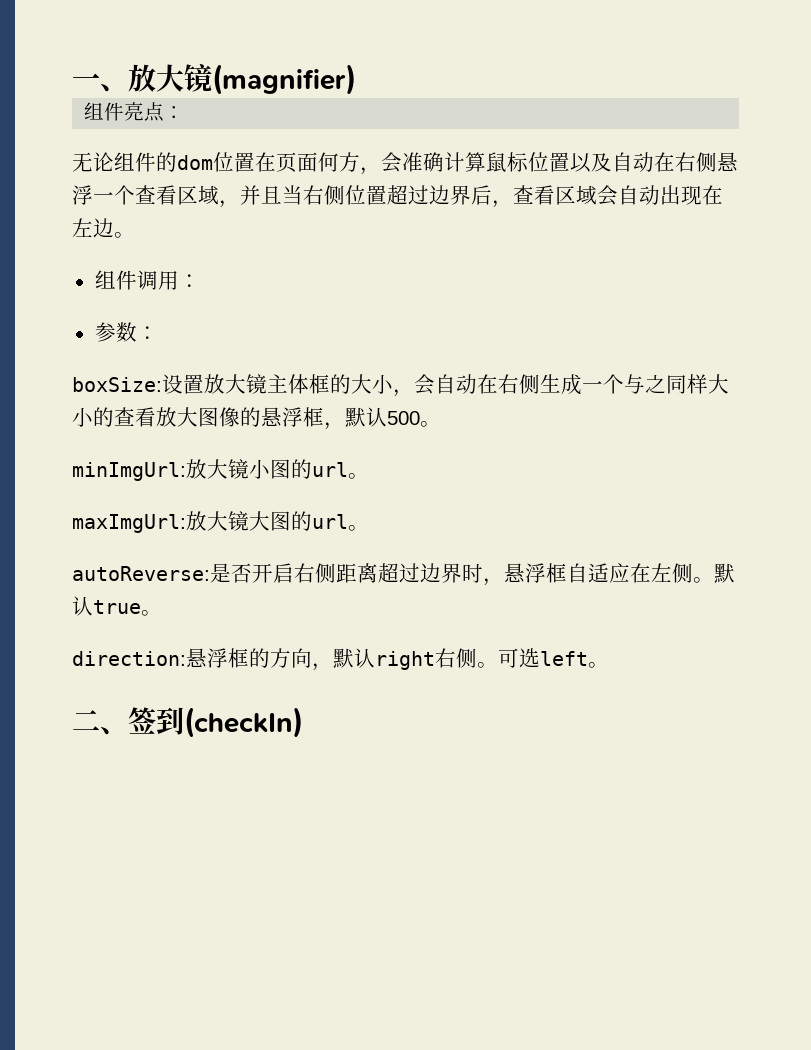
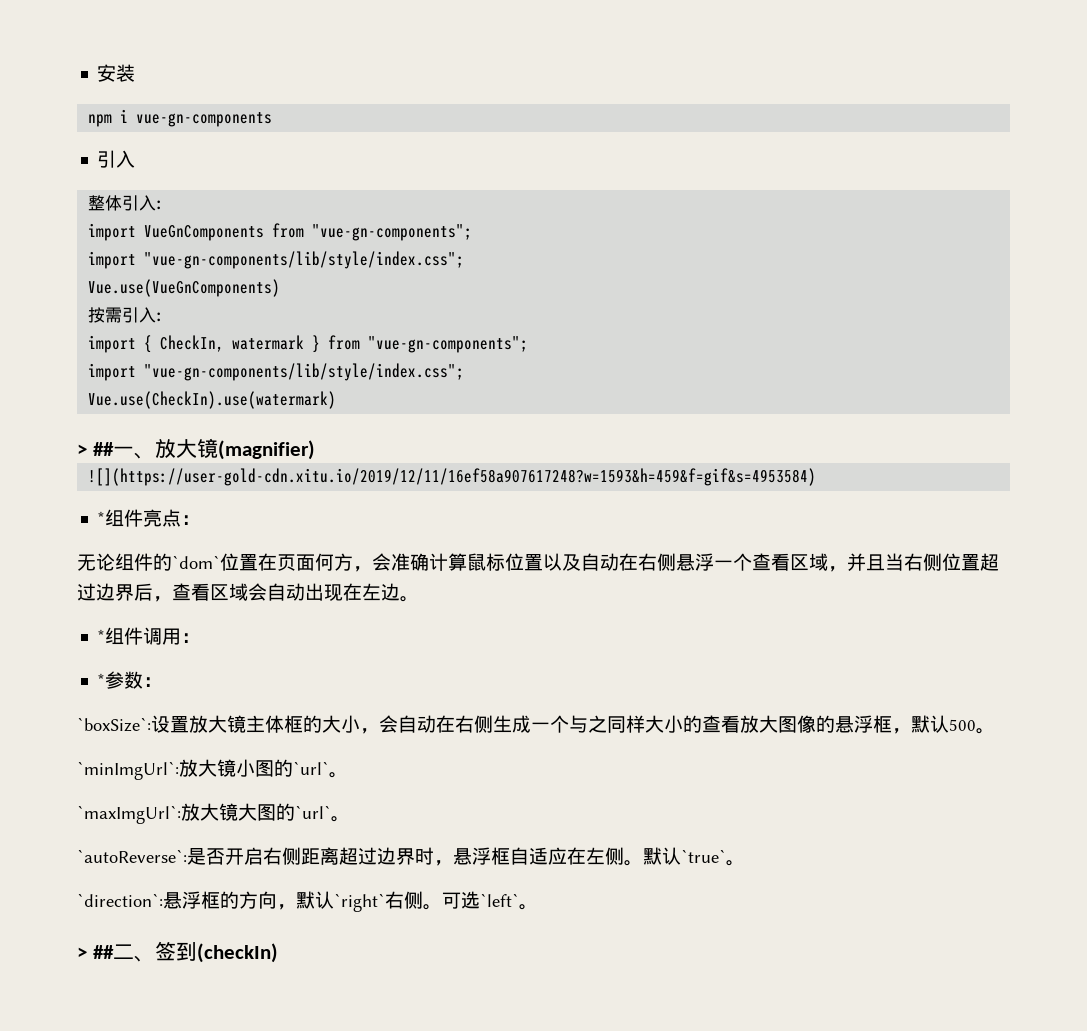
- 一、放大镜(magnifier)
+ 安装
+ npm i vue-gn-components
+ 引入
+ 整体引入:
+ import VueGnComponents from "vue-gn-components";
+ import "vue-gn-components/lib/style/index.css";
+ Vue.use(VueGnComponents)
+ 按需引入:
+ import { CheckIn, watermark } from "vue-gn-components";
+ import "vue-gn-components/lib/style/index.css";
+ Vue.use(CheckIn).use(watermark)
+ > ##一、放大镜(magnifier)
- 组件亮点：
+ ![](https://user-gold-cdn.xitu.io/2019/12/11/16ef58a907617248?w=1593&h=459&f=gif&s=4953584)
+ *组件亮点：
- 无论组件的dom位置在页面何方，会准确计算鼠标位置以及自动在右侧悬浮一个查看区域，并且当右侧位置超过边界后，查看区域会自动出现在左边。
+ 无论组件的`dom`位置在页面何方，会准确计算鼠标位置以及自动在右侧悬浮一个查看区域，并且当右侧位置超过边界后，查看区域会自动出现在左边。
- 组件调用：
+ *组件调用：
- 参数：
+ *参数：
- boxSize:设置放大镜主体框的大小，会自动在右侧生成一个与之同样大小的查看放大图像的悬浮框，默认500。
+ `boxSize`:设置放大镜主体框的大小，会自动在右侧生成一个与之同样大小的查看放大图像的悬浮框，默认500。
- minImgUrl:放大镜小图的url。
- maxImgUrl:放大镜大图的url。
- autoReverse:是否开启右侧距离超过边界时，悬浮框自适应在左侧。
+ `minImgUrl`:放大镜小图的`url`。
+ `maxImgUrl`:放大镜大图的`url`。
+ `autoReverse`:是否开启右侧距离超过边界时，悬浮框自适应在左侧。
- 默认true。
- direction:悬浮框的方向，默认right右侧。
+ 默认`true`。
+ `direction`:悬浮框的方向，默认`right`右侧。
- 可选left。
- 二、签到(checkIn)
+ 可选`left`。
+ > ##二、签到(checkIn)

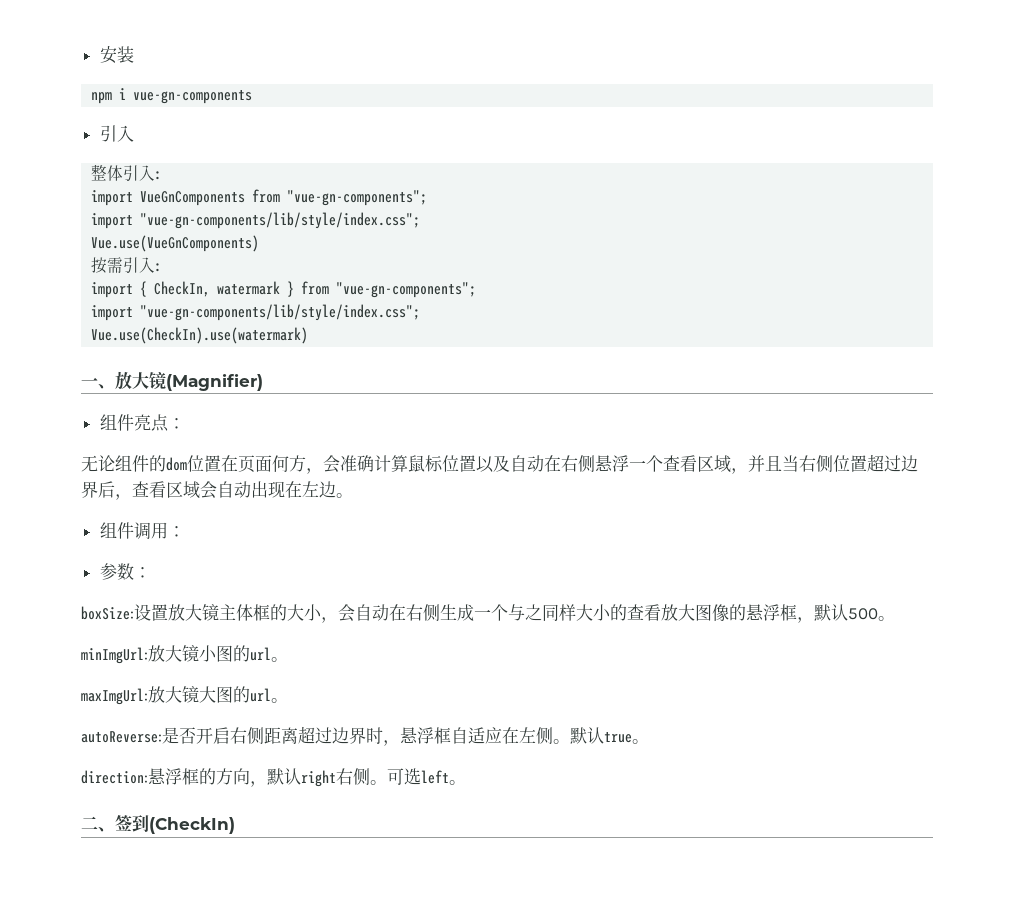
- > ##一、放大镜(magnifier)
- ![](https://user-gold-cdn.xitu.io/2019/12/11/16ef58a907617248?w=1593&h=459&f=gif&s=4953584)
- *组件亮点：
+ 一、放大镜(Magnifier)
+ 组件亮点：
- 无论组件的`dom`位置在页面何方，会准确计算鼠标位置以及自动在右侧悬浮一个查看区域，并且当右侧位置超过边界后，查看区域会自动出现在左边。
+ 无论组件的dom位置在页面何方，会准确计算鼠标位置以及自动在右侧悬浮一个查看区域，并且当右侧位置超过边界后，查看区域会自动出现在左边。
- *组件调用：
+ 组件调用：
- *参数：
+ 参数：
- `boxSize`:设置放大镜主体框的大小，会自动在右侧生成一个与之同样大小的查看放大图像的悬浮框，默认500。
+ boxSize:设置放大镜主体框的大小，会自动在右侧生成一个与之同样大小的查看放大图像的悬浮框，默认500。
- `minImgUrl`:放大镜小图的`url`。
- `maxImgUrl`:放大镜大图的`url`。
- `autoReverse`:是否开启右侧距离超过边界时，悬浮框自适应在左侧。
+ minImgUrl:放大镜小图的url。
+ maxImgUrl:放大镜大图的url。
+ autoReverse:是否开启右侧距离超过边界时，悬浮框自适应在左侧。
- 默认`true`。
- `direction`:悬浮框的方向，默认`right`右侧。
+ 默认true。
+ direction:悬浮框的方向，默认right右侧。
- 可选`left`。
- > ##二、签到(checkIn)
+ 可选left。
+ 二、签到(CheckIn)

